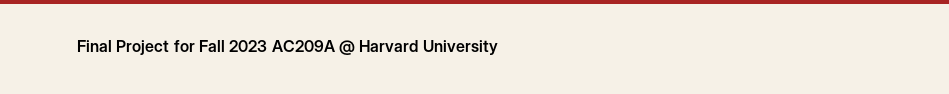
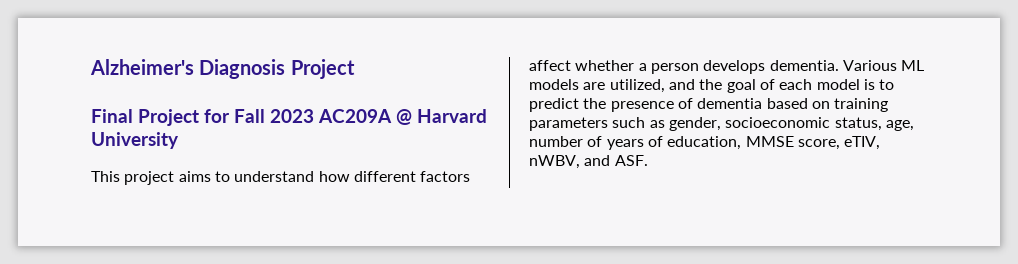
+ Alzheimer's Diagnosis Project
+ This project aims to understand how different factors affect whether a person develops dementia. Various ML models are utilized, and the goal of each model is to predict the presence of dementia based on training parameters such as gender, socioeconomic status, age, number of years of education, MMSE score, eTIV, nWBV, and ASF.

